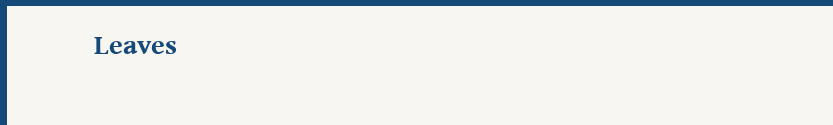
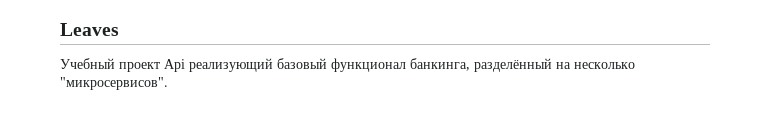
+ Учебный проект Api реализующий базовый функционал банкинга, разделённый на несколько "микросервисов".

